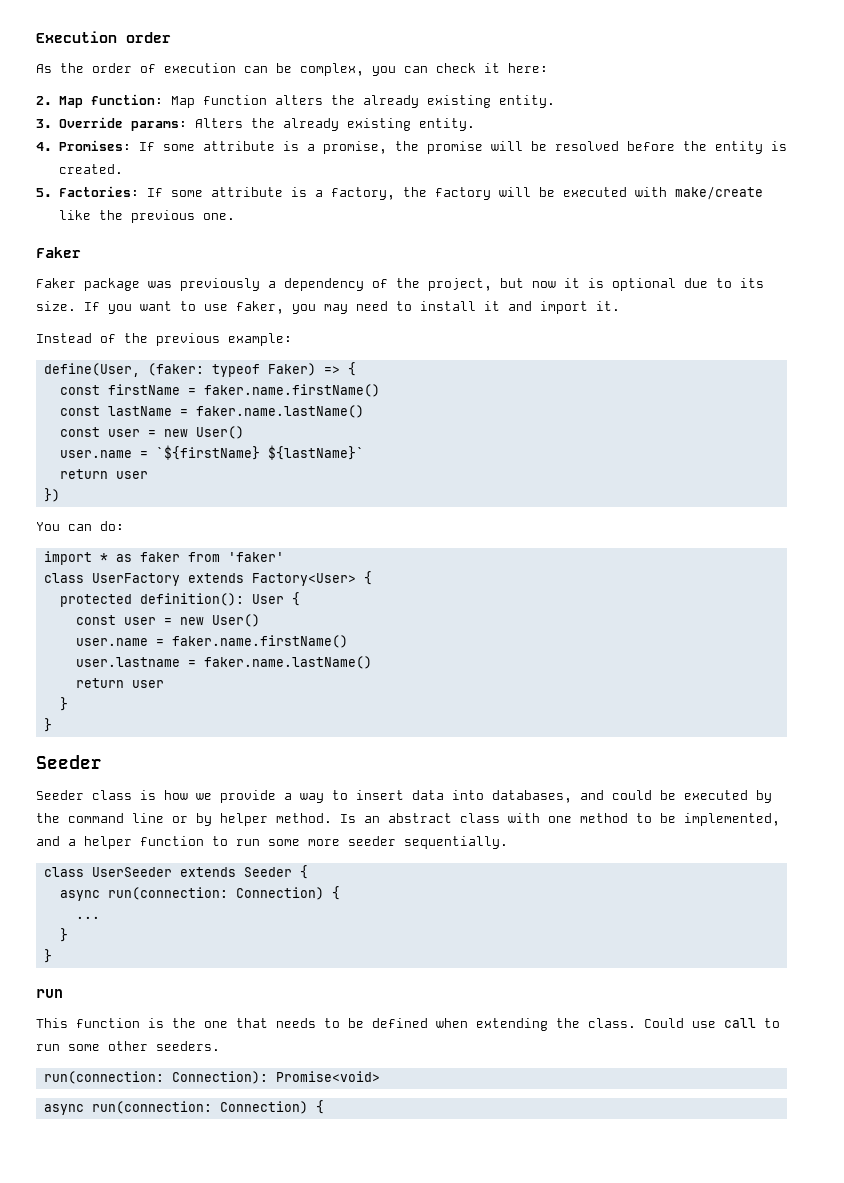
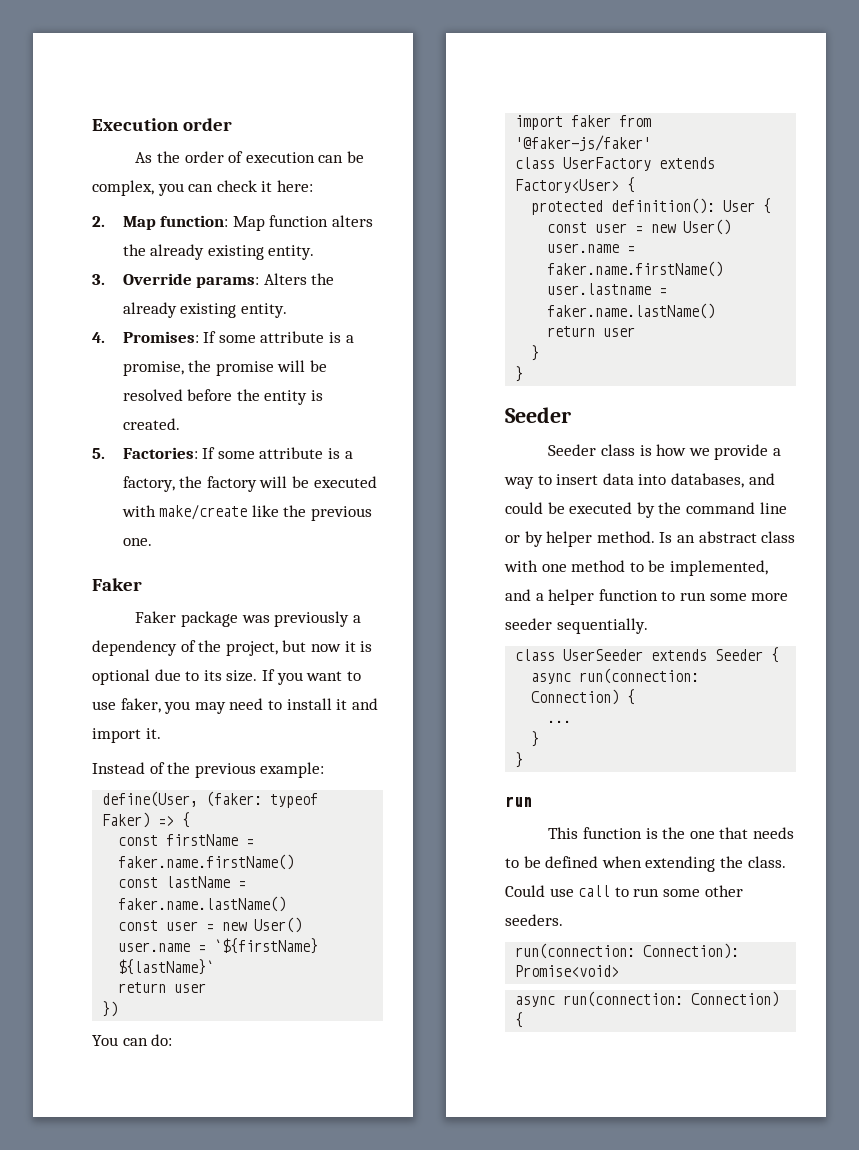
- import * as faker from 'faker'
+ import faker from '@faker-js/faker'

